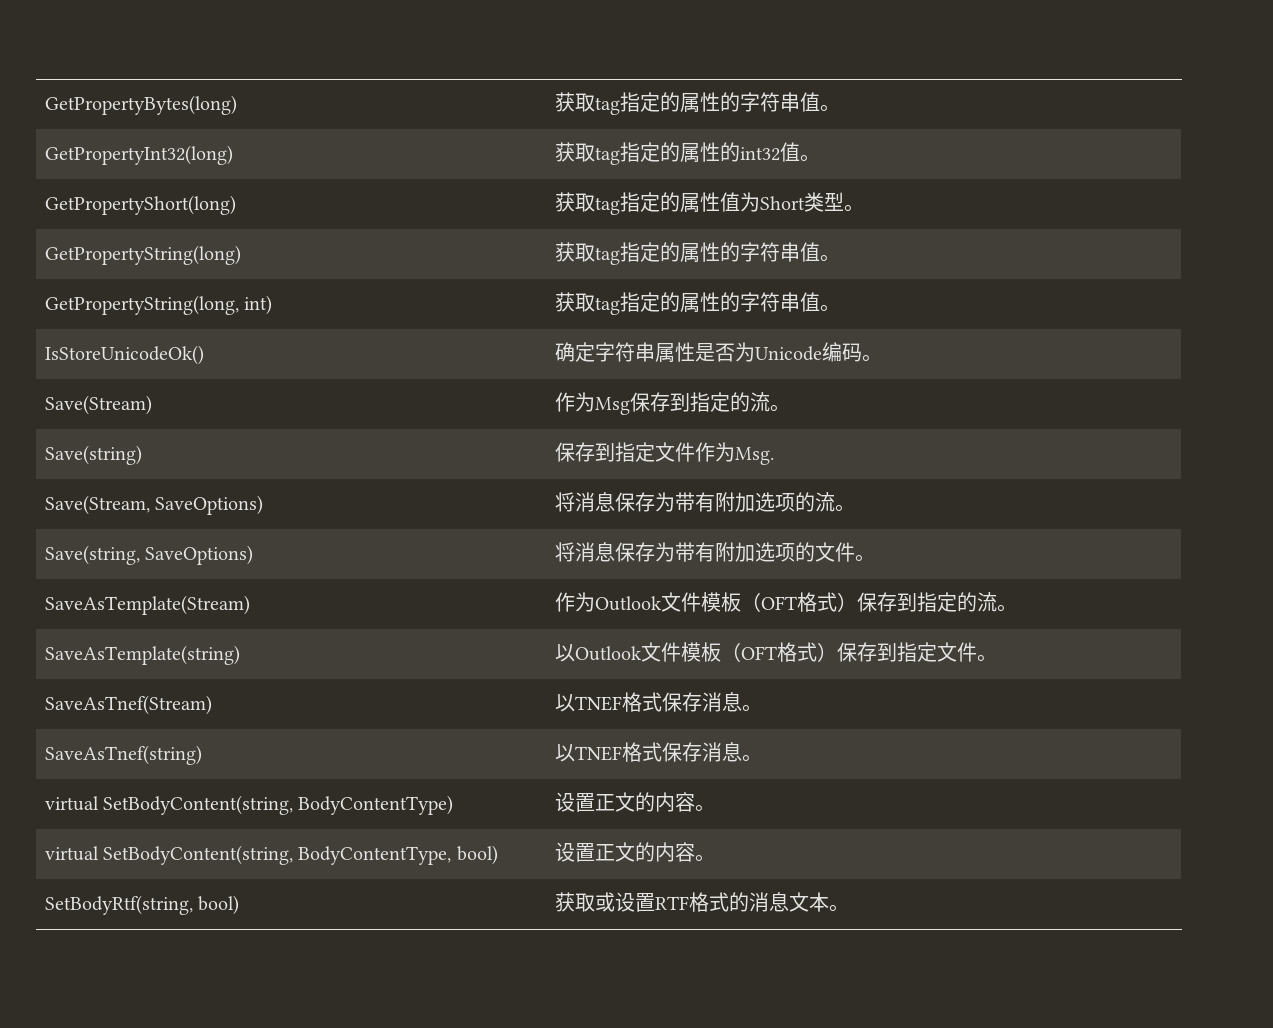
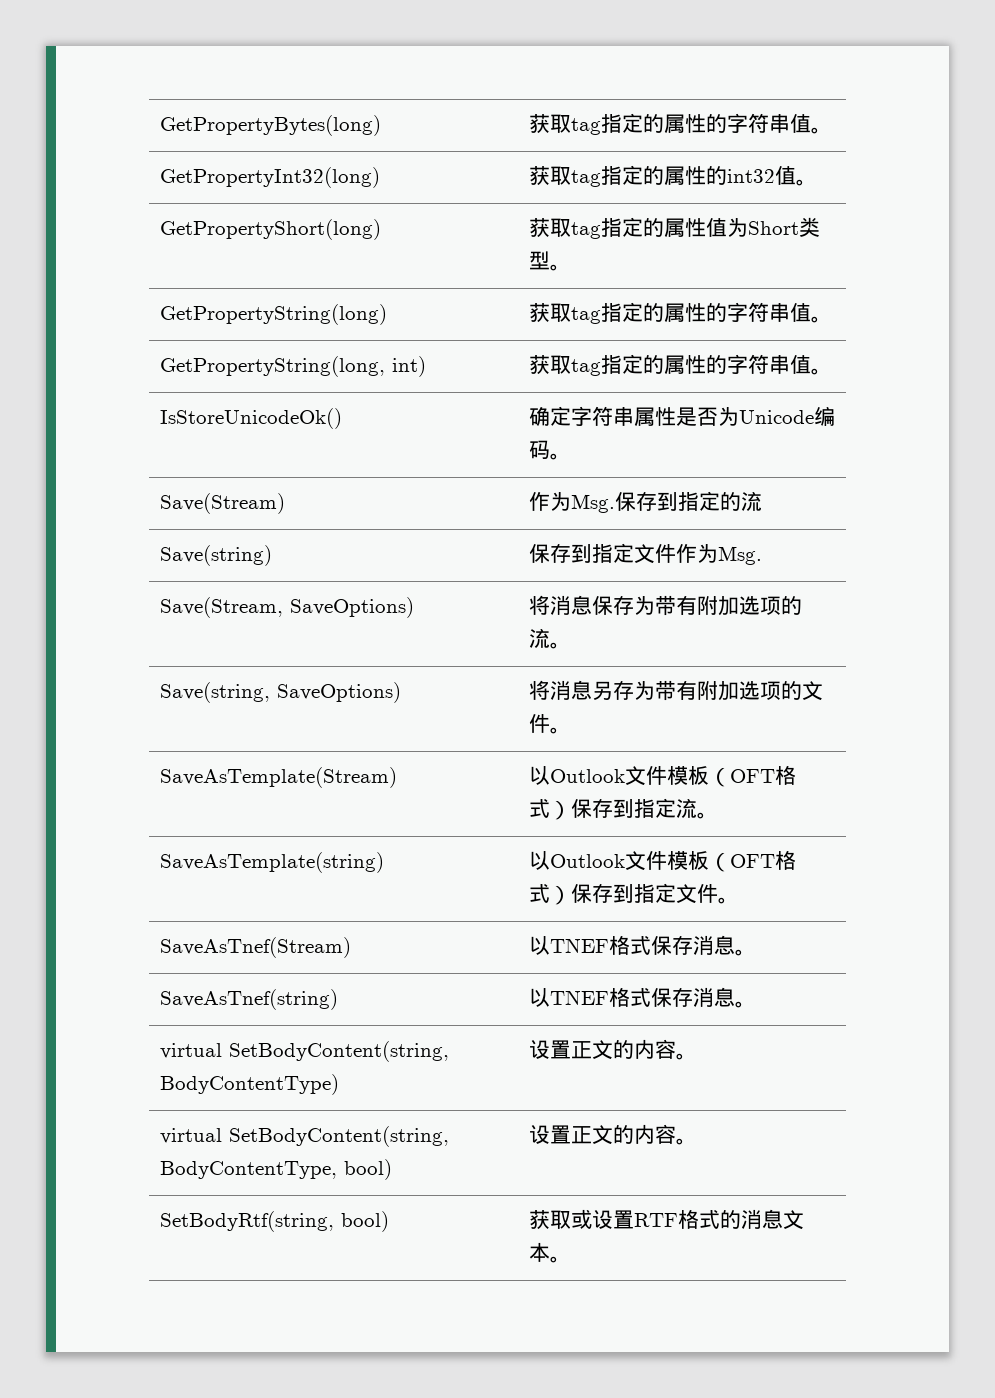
- Save(Stream) | 作为Msg保存到指定的流。
+ Save(Stream) | 作为Msg.保存到指定的流
- Save(string, SaveOptions) | 将消息保存为带有附加选项的文件。
+ Save(string, SaveOptions) | 将消息另存为带有附加选项的文件。
- SaveAsTemplate(Stream) | 作为Outlook文件模板（OFT格式）保存到指定的流。
+ SaveAsTemplate(Stream) | 以Outlook文件模板（OFT格式）保存到指定流。

